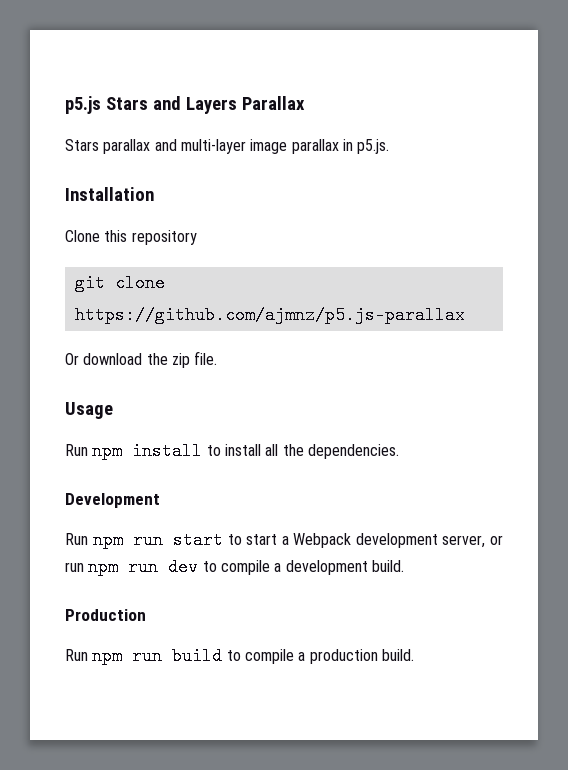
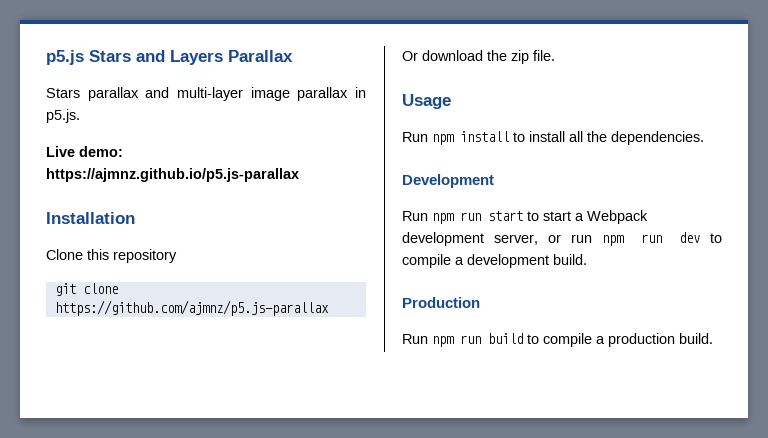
+ Live demo: https://ajmnz.github.io/p5.js-parallax

